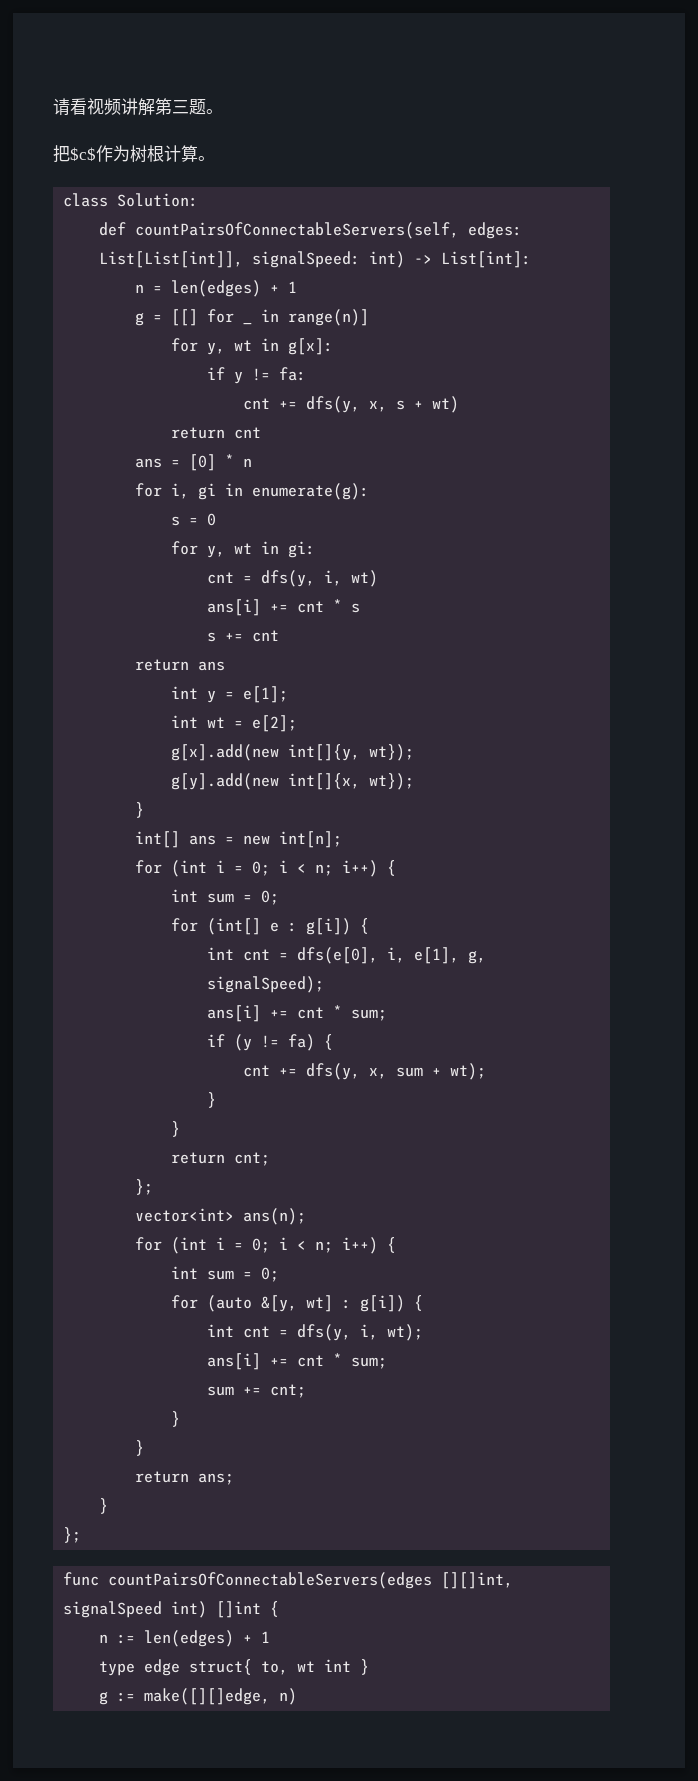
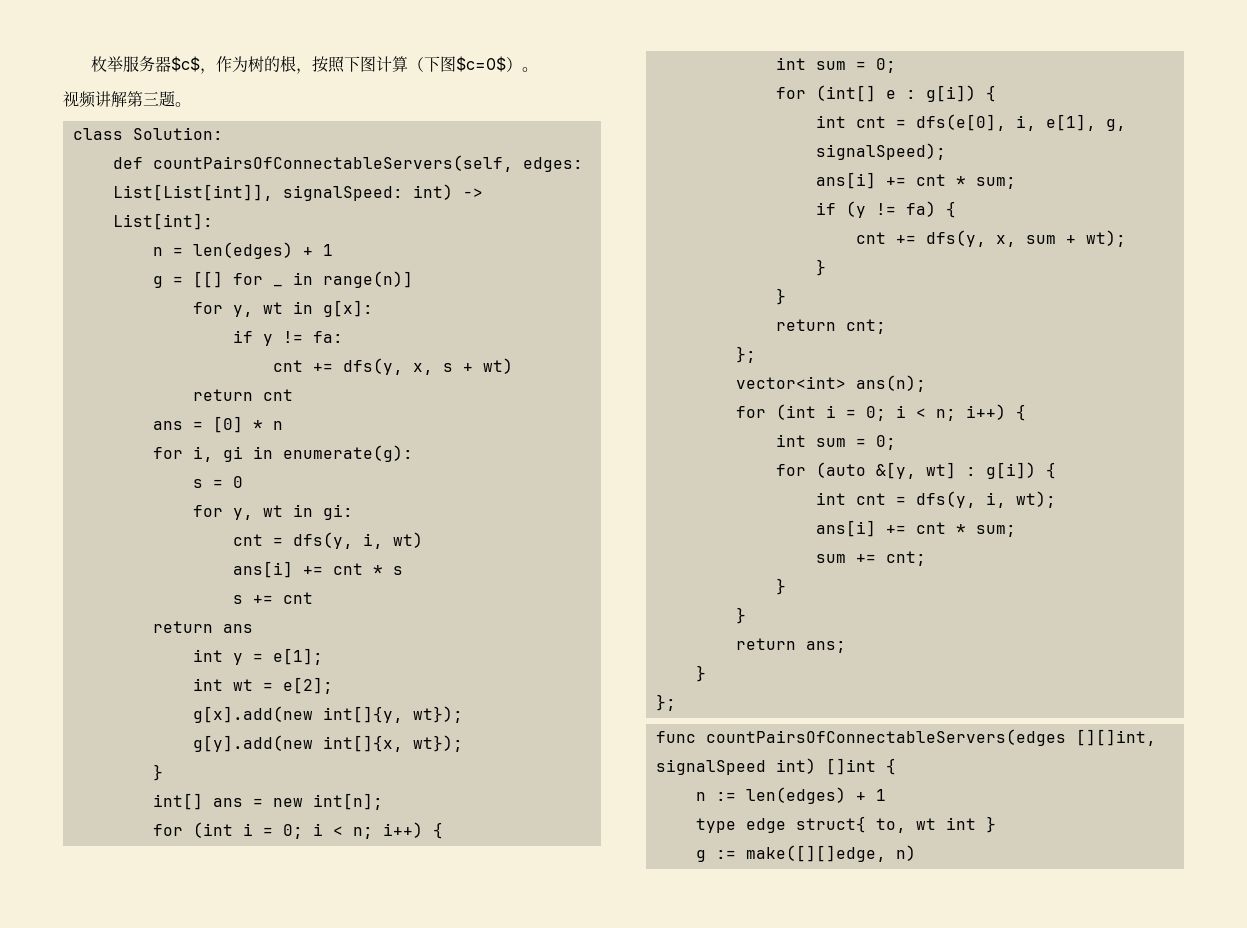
- 请看视频讲解第三题。
+ 枚举服务器$c$，作为树的根，按照下图计算（下图$c=0$）。
+ 视频讲解第三题。
- 把$c$作为树根计算。

